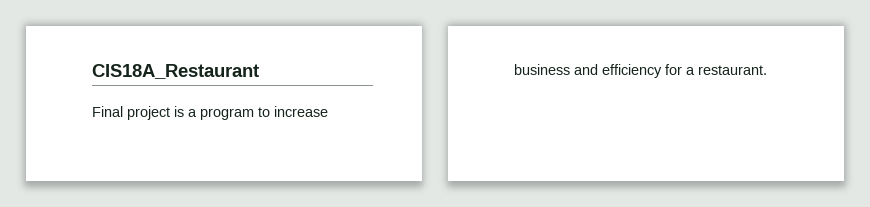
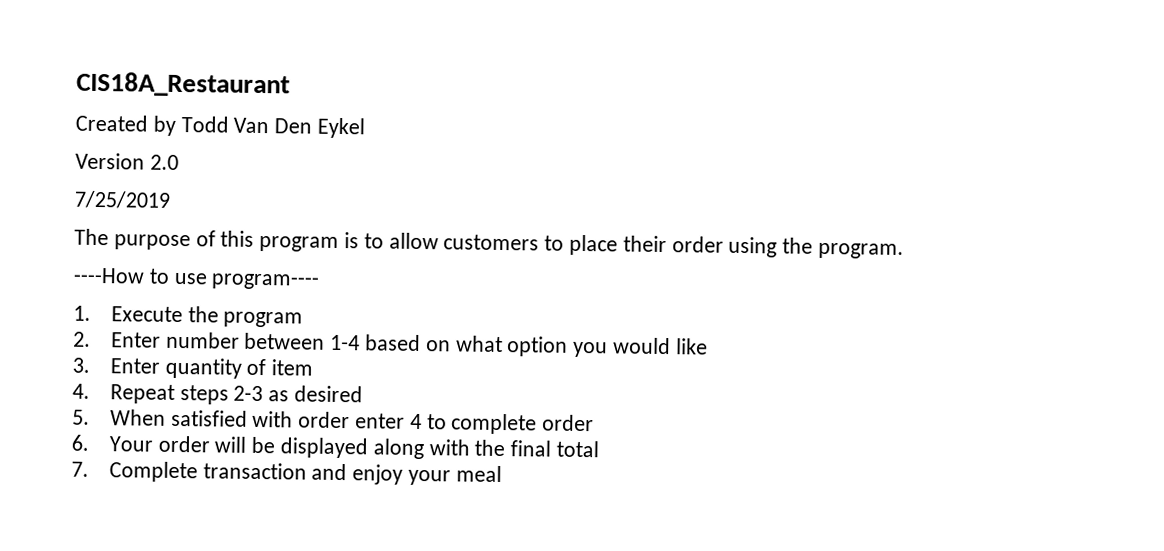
- Final project is a program to increase business and efficiency for a restaurant.
+ Created by Todd Van Den Eykel
+ Version 2.0
+ 7/25/2019
+ The purpose of this program is to allow customers to place their order using the program.
+ ----How to use program----
+ 1. Execute the program
+ 2. Enter number between 1-4 based on what option you would like
+ 3. Enter quantity of item
+ 4. Repeat steps 2-3 as desired
+ 5. When satisfied with order enter 4 to complete order
+ 6. Your order will be displayed along with the final total
+ 7. Complete transaction and enjoy your meal

